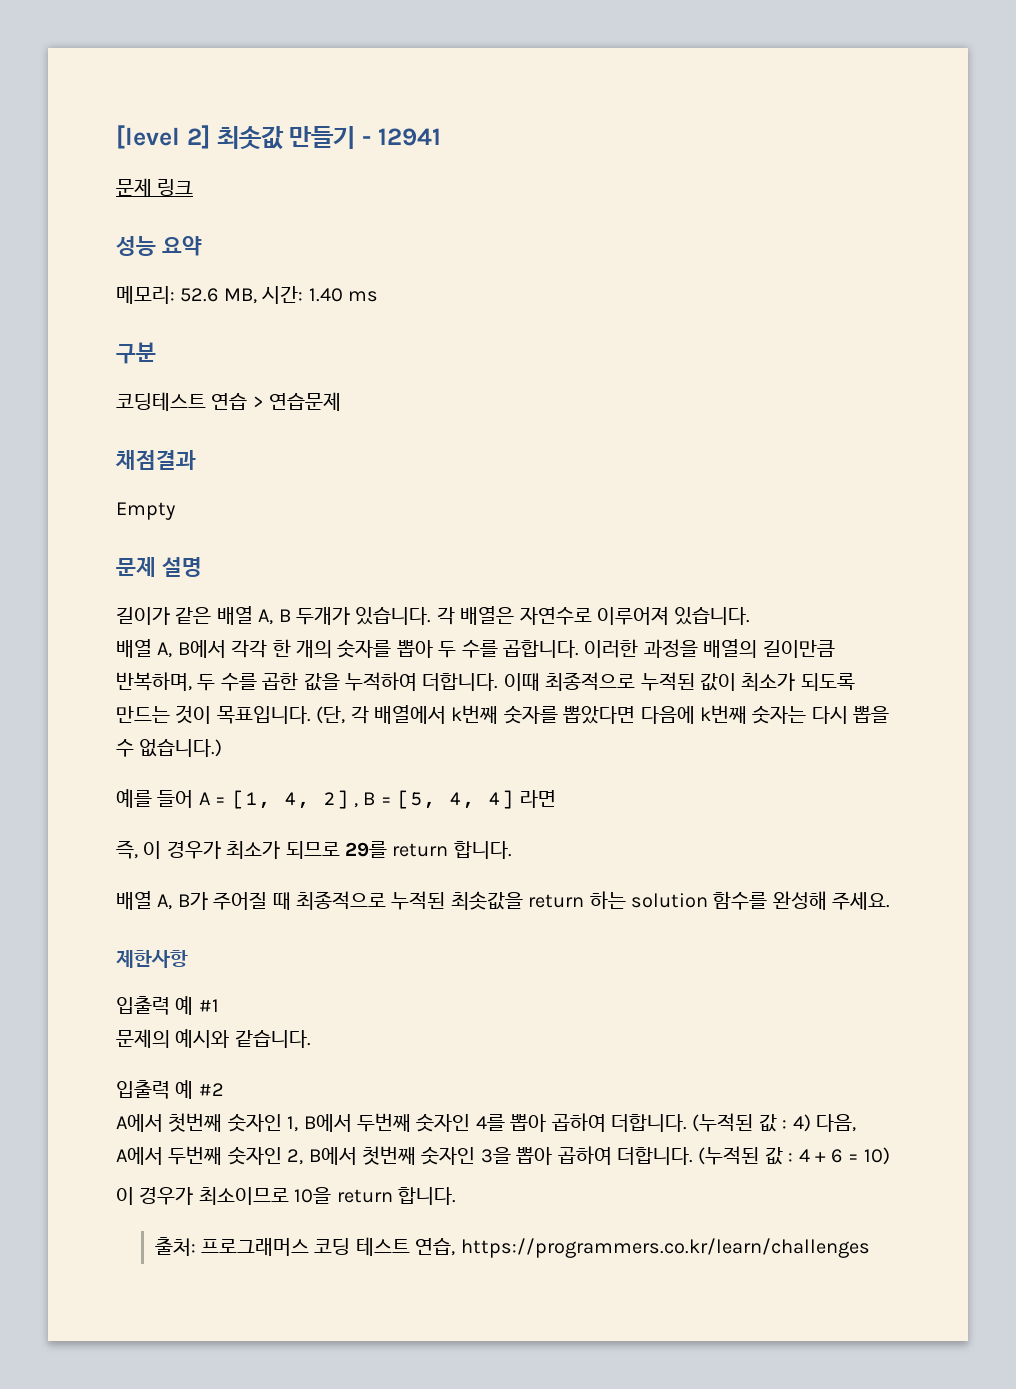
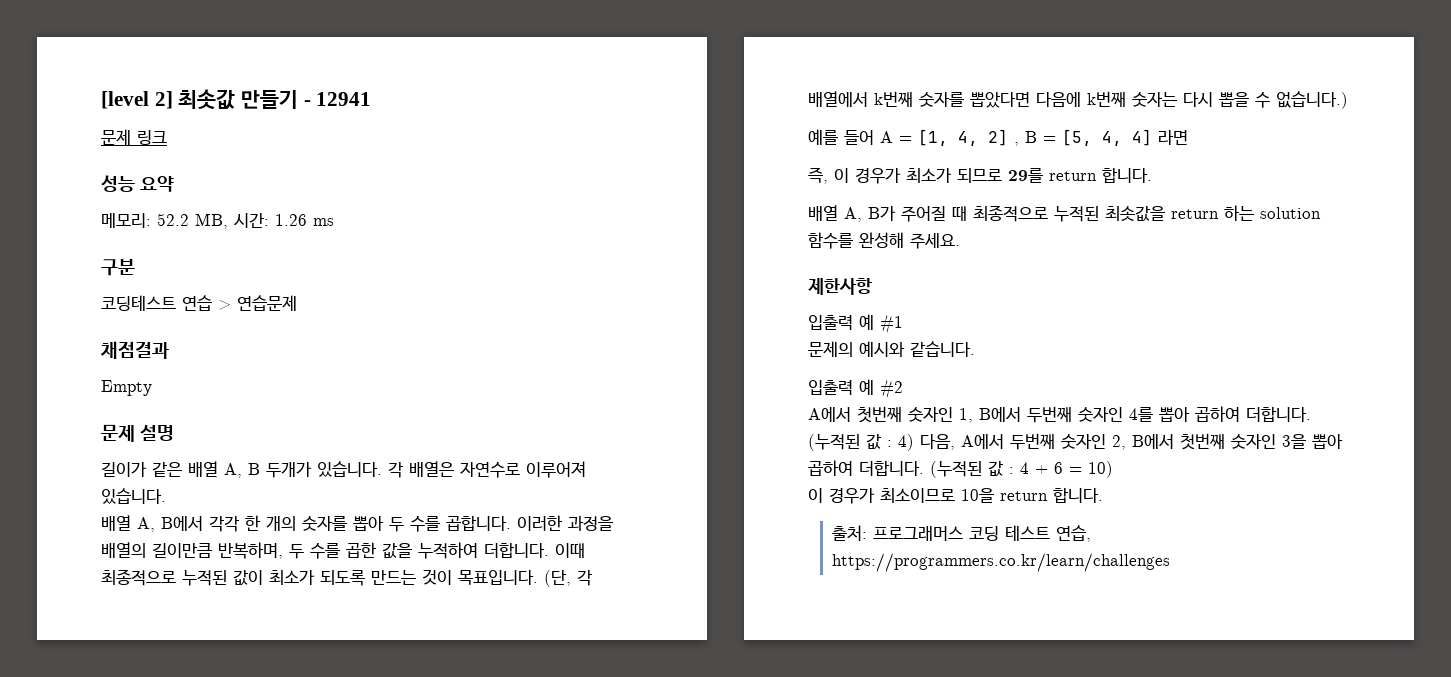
- 메모리: 52.6 MB, 시간: 1.40 ms
+ 메모리: 52.2 MB, 시간: 1.26 ms

